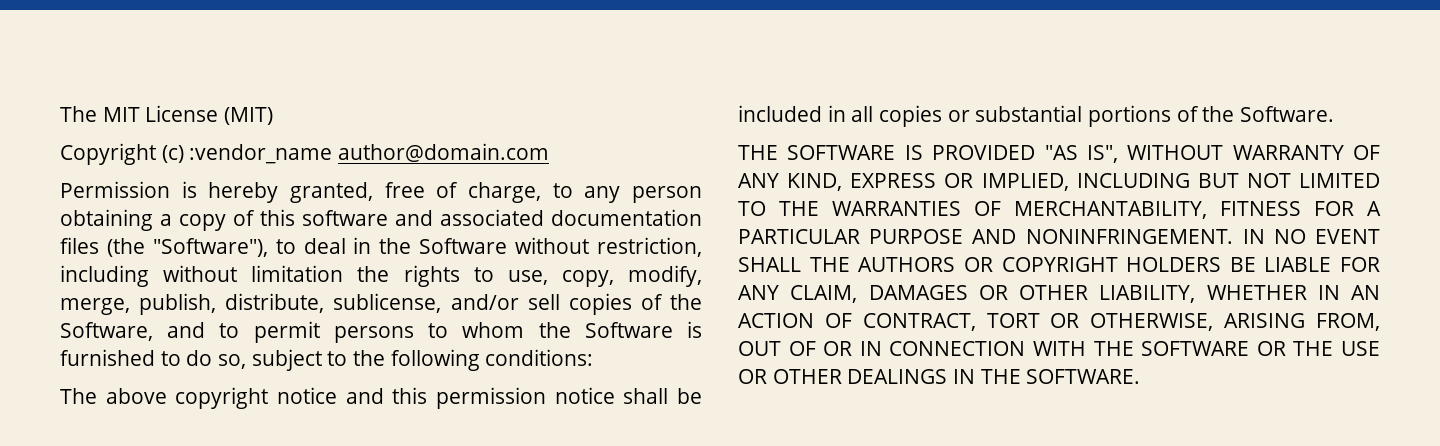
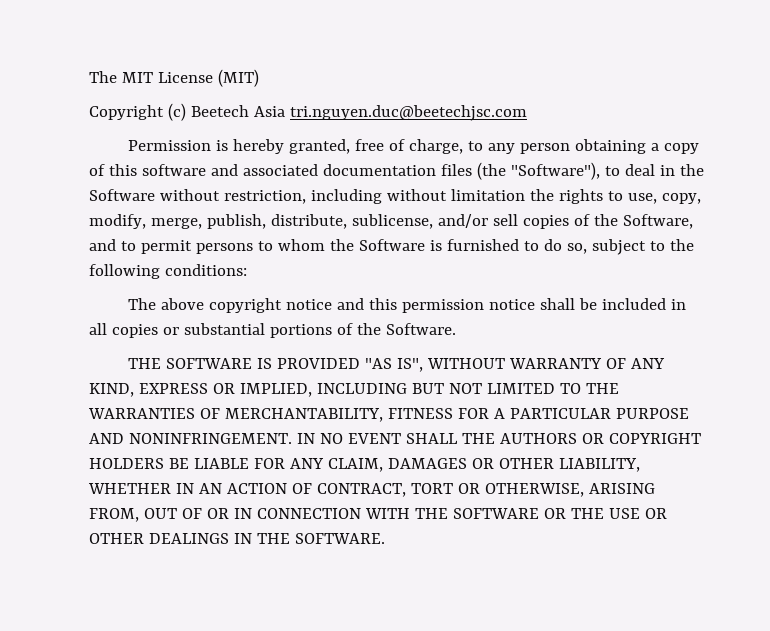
- Copyright (c) :vendor_name author@domain.com
+ Copyright (c) Beetech Asia tri.nguyen.duc@beetechjsc.com

